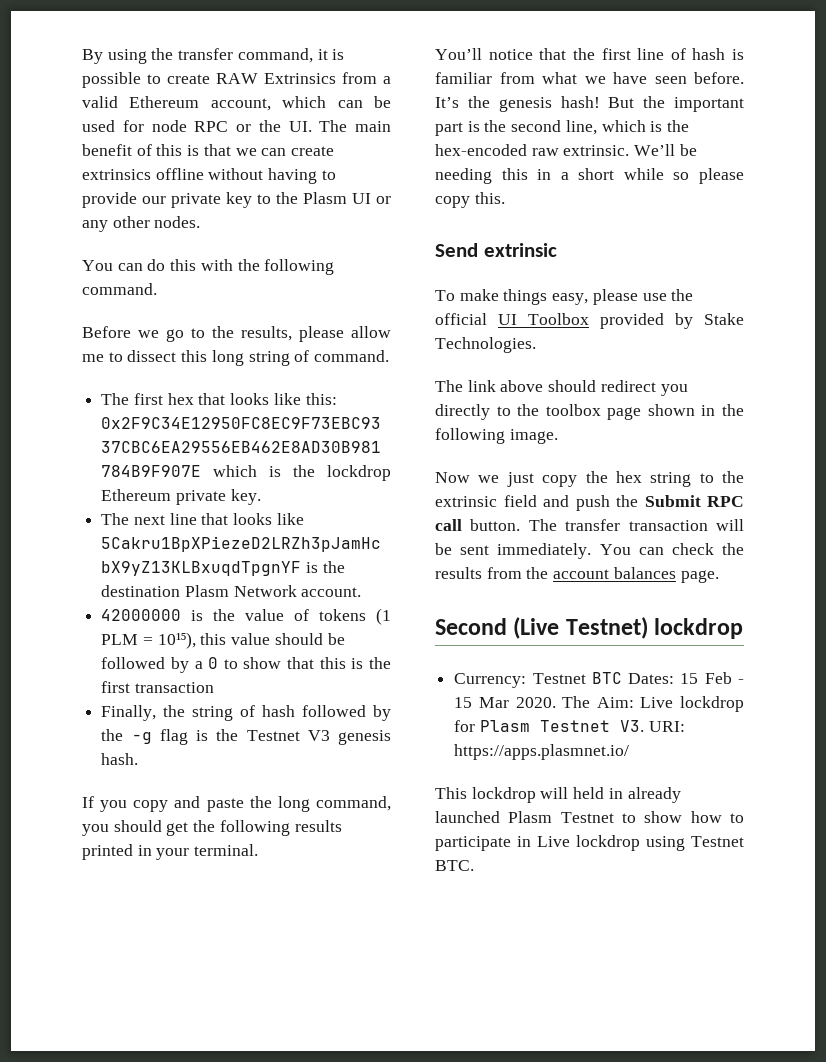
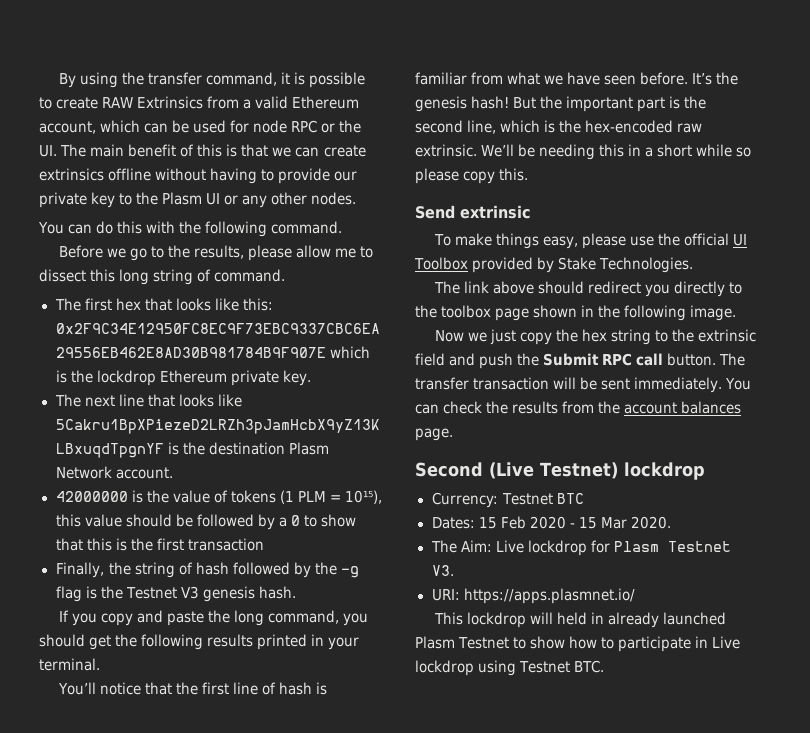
- Currency: Testnet BTC Dates: 15 Feb - 15 Mar 2020. The Aim: Live lockdrop for Plasm Testnet V3. URI: https://apps.plasmnet.io/
+ Currency: Testnet BTC
+ Dates: 15 Feb 2020 - 15 Mar 2020.
+ The Aim: Live lockdrop for Plasm Testnet V3.
+ URI: https://apps.plasmnet.io/

